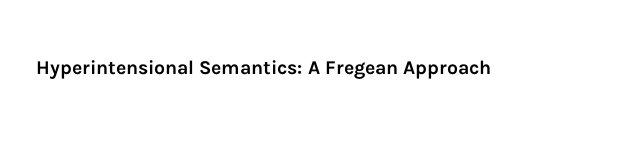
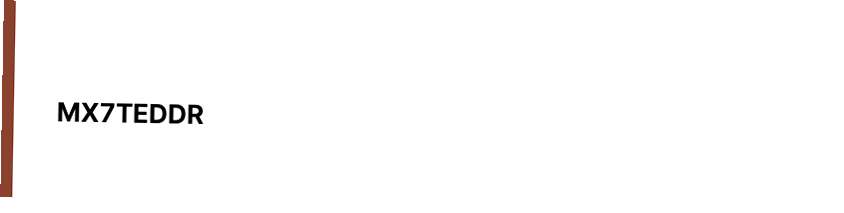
- Hyperintensional Semantics: A Fregean Approach
+ MX7TEDDR

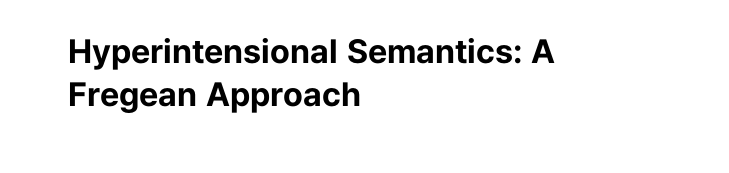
- MX7TEDDR
+ Hyperintensional Semantics: A Fregean Approach

